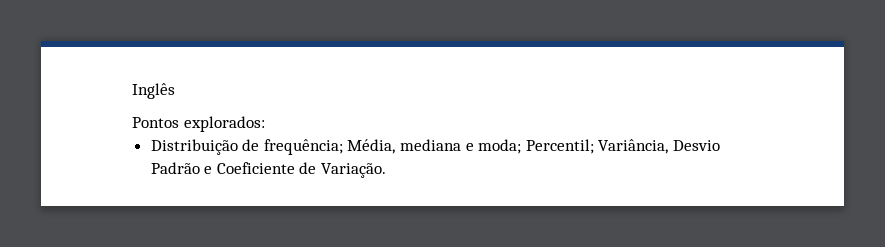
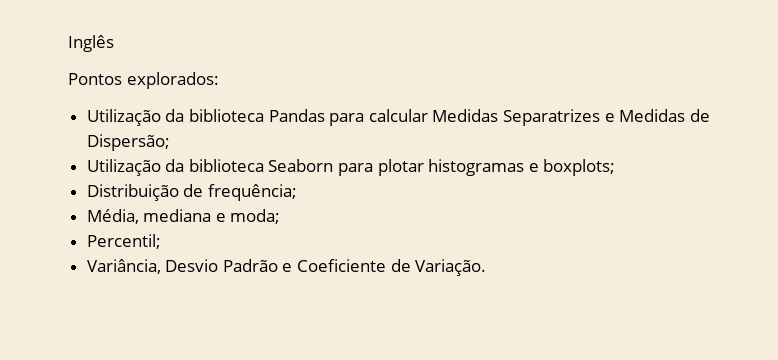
+ Utilização da biblioteca Pandas para calcular Medidas Separatrizes e Medidas de Dispersão;
+ Utilização da biblioteca Seaborn para plotar histogramas e boxplots;
- Distribuição de frequência; Média, mediana e moda; Percentil; Variância, Desvio Padrão e Coeficiente de Variação.
+ Distribuição de frequência;
+ Média, mediana e moda;
+ Percentil;
+ Variância, Desvio Padrão e Coeficiente de Variação.

